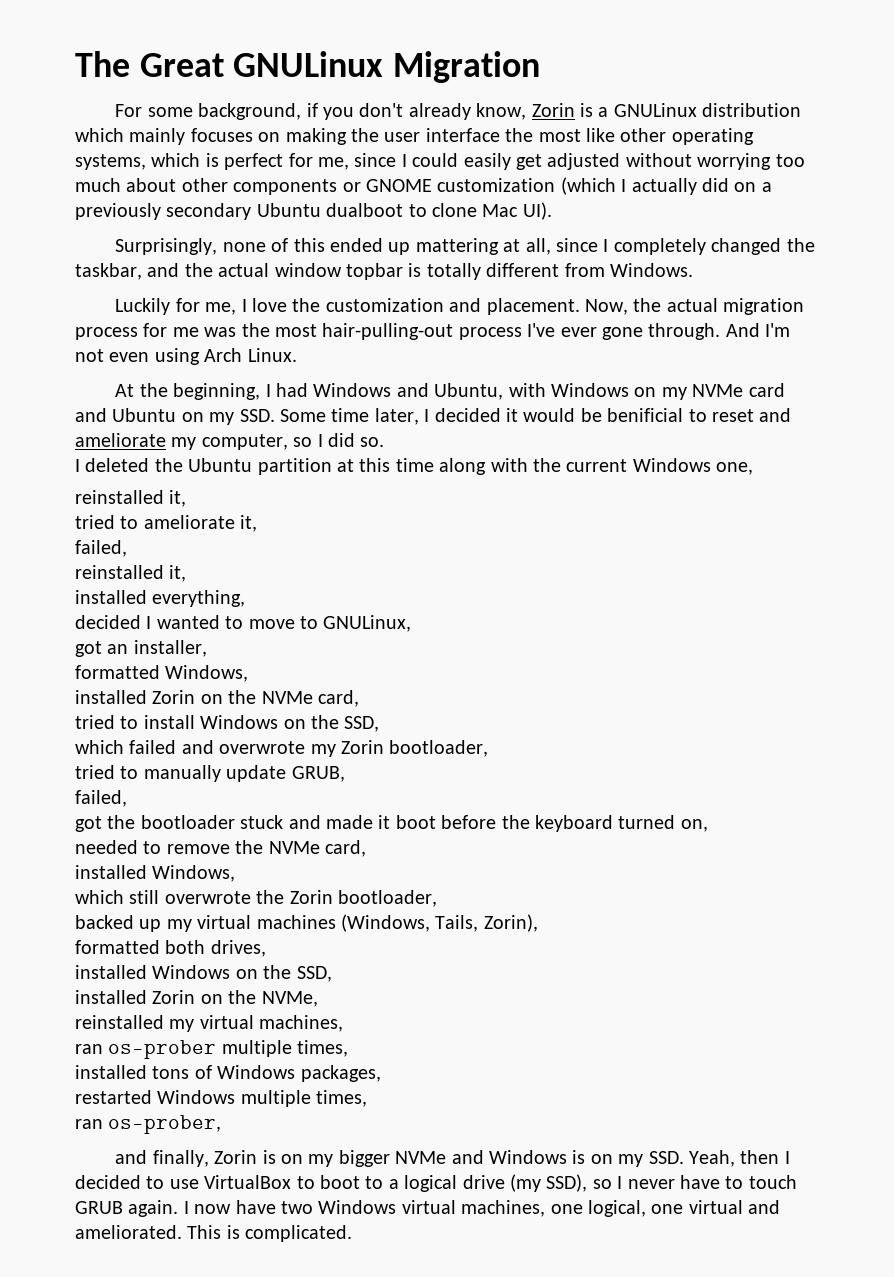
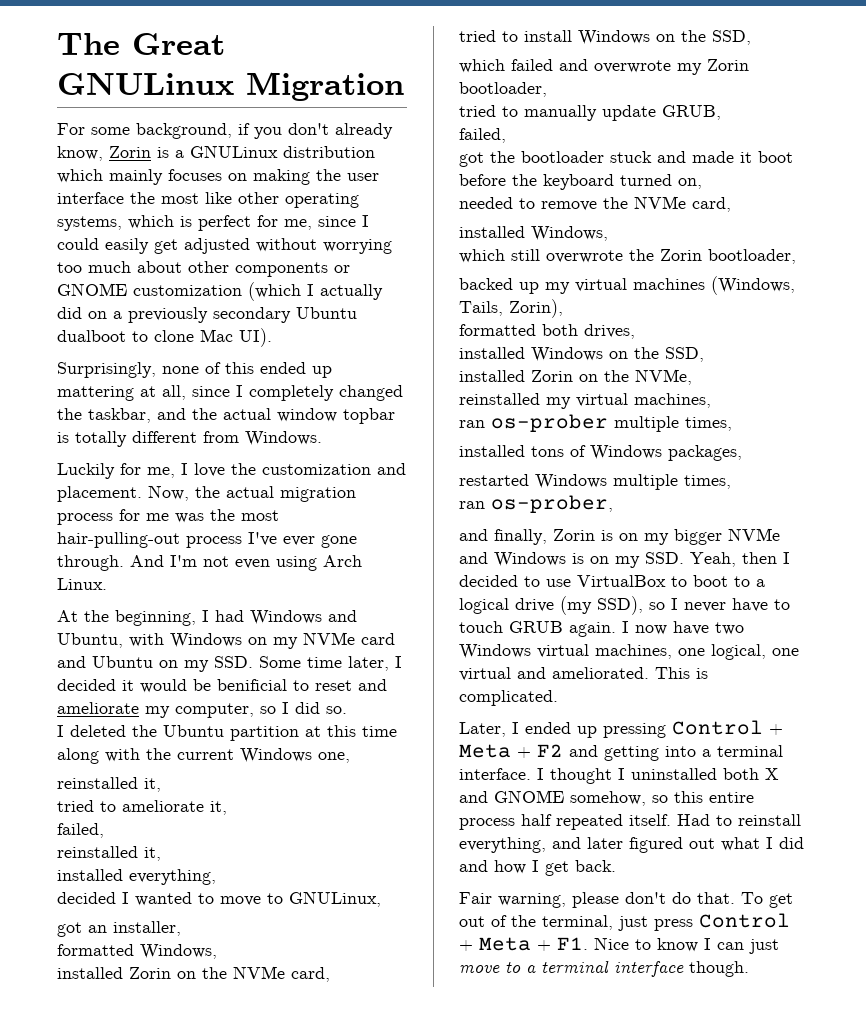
+ Later, I ended up pressing Control + Meta + F2 and getting into a terminal interface. I thought I uninstalled both X and GNOME somehow, so this entire process half repeated itself. Had to reinstall everything, and later figured out what I did and how I get back.
+ Fair warning, please don't do that. To get out of the terminal, just press Control + Meta + F1. Nice to know I can just move to a terminal interface though.

